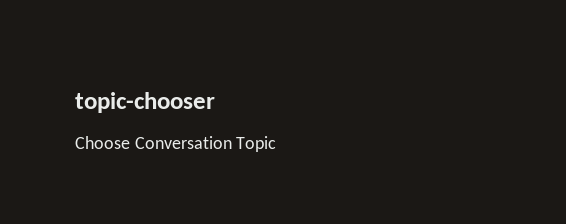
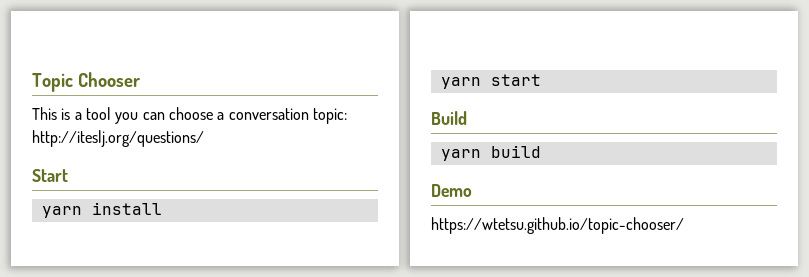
- topic-chooser
- Choose Conversation Topic
+ Topic Chooser
+ This is a tool you can choose a conversation topic: http://iteslj.org/questions/
+ Start
+ yarn install
+ yarn start
+ Build
+ yarn build
+ Demo
+ https://wtetsu.github.io/topic-chooser/

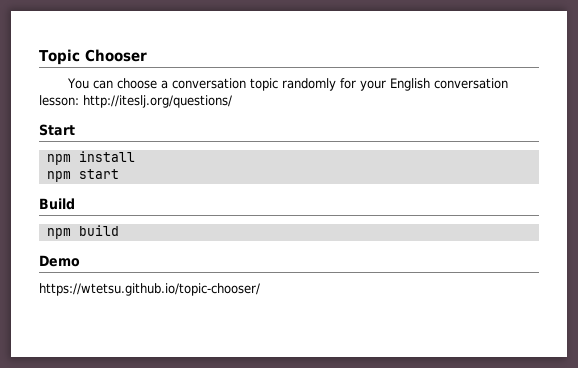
- This is a tool you can choose a conversation topic: http://iteslj.org/questions/
+ You can choose a conversation topic randomly for your English conversation lesson: http://iteslj.org/questions/
- yarn install
+ npm install
- yarn start
+ npm start
- yarn build
+ npm build

